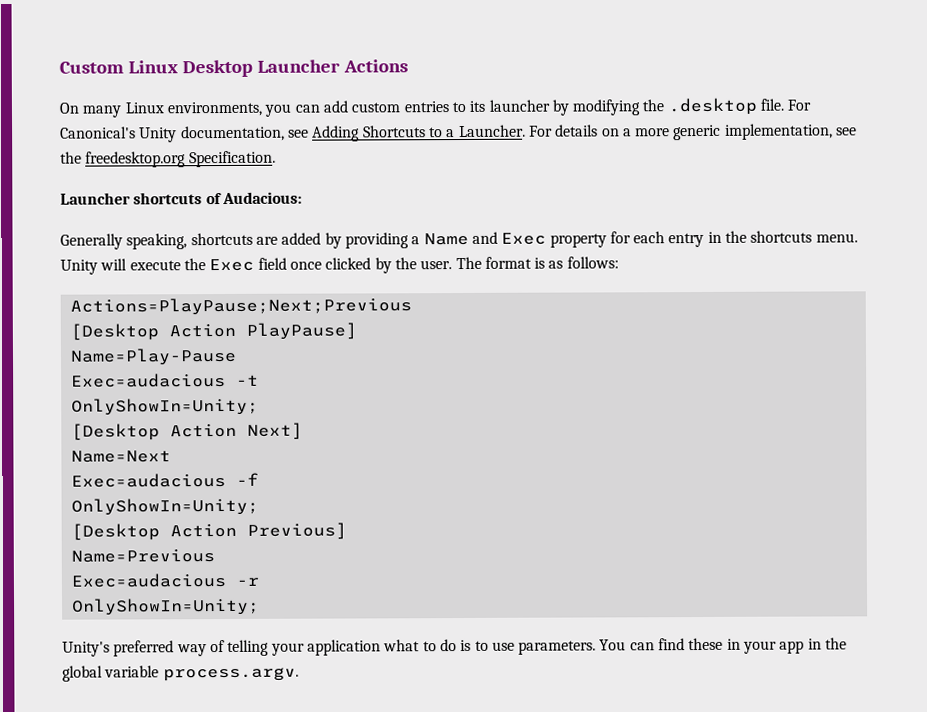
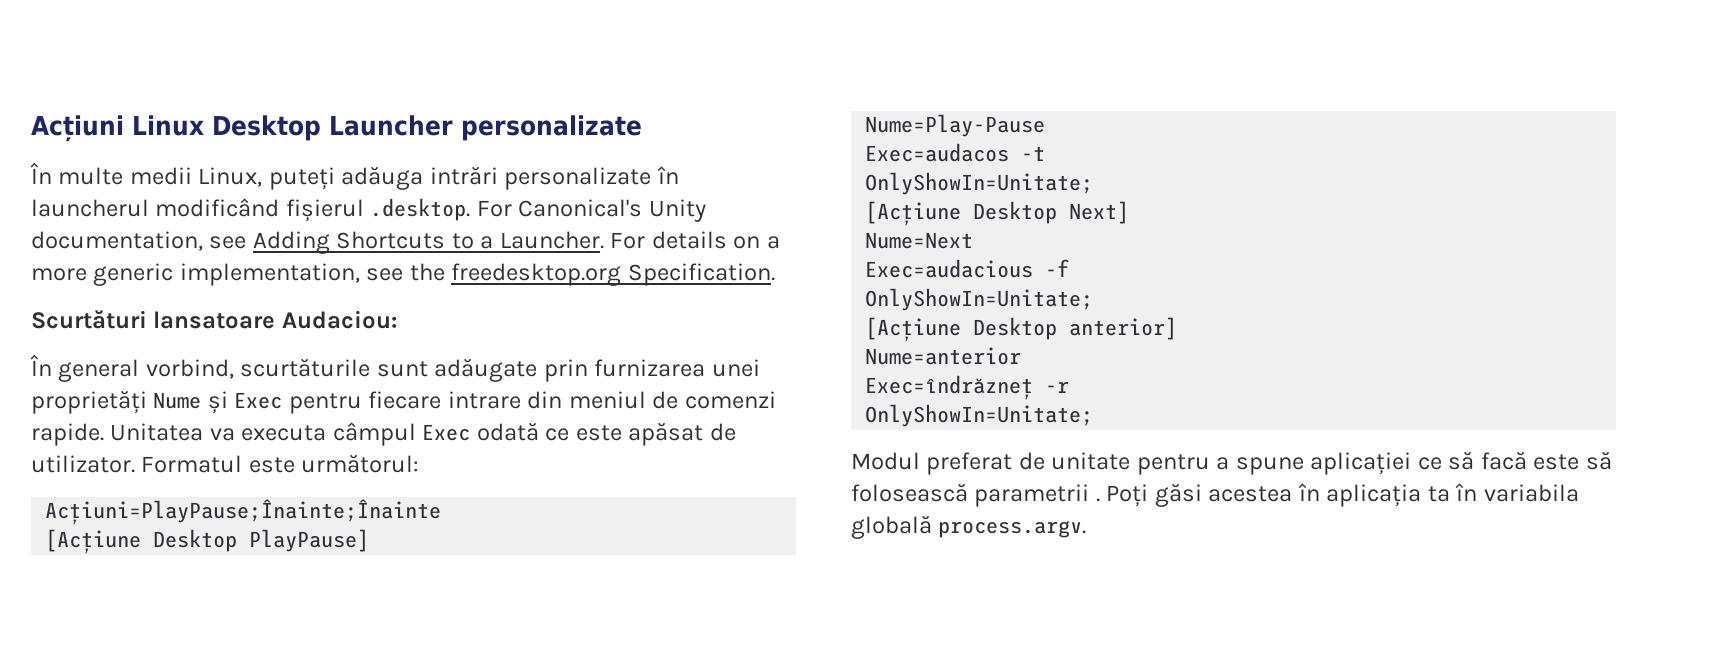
- Custom Linux Desktop Launcher Actions
- On many Linux environments, you can add custom entries to its launcher by modifying the .desktop file. For Canonical's Unity documentation, see Adding Shortcuts to a Launcher.
+ Acțiuni Linux Desktop Launcher personalizate
+ În multe medii Linux, puteți adăuga intrări personalizate în launcherul modificând fișierul .desktop. For Canonical's Unity documentation, see Adding Shortcuts to a Launcher.
- Launcher shortcuts of Audacious:
- Generally speaking, shortcuts are added by providing a Name and Exec property for each entry in the shortcuts menu. Unity will execute the Exec field once clicked by the user. The format is as follows:
- Actions=PlayPause;Next;Previous
- [Desktop Action PlayPause]
+ Scurtături lansatoare Audaciou:
+ În general vorbind, scurtăturile sunt adăugate prin furnizarea unei proprietăți Nume și Exec pentru fiecare intrare din meniul de comenzi rapide. Unitatea va executa câmpul Exec odată ce este apăsat de utilizator. Formatul este următorul:
+ Acțiuni=PlayPause;Înainte;Înainte
+ [Acțiune Desktop PlayPause]
- Name=Play-Pause
- Exec=audacious -t
- OnlyShowIn=Unity;
- [Desktop Action Next]
+ Nume=Play-Pause
+ Exec=audacos -t
+ OnlyShowIn=Unitate;
+ [Acțiune Desktop Next]
- Name=Next
+ Nume=Next
  Exec=audacious -f
- OnlyShowIn=Unity;
- [Desktop Action Previous]
- Name=Previous
- Exec=audacious -r
- OnlyShowIn=Unity;
- Unity's preferred way of telling your application what to do is to use parameters. You can find these in your app in the global variable process.argv.
+ OnlyShowIn=Unitate;
+ [Acțiune Desktop anterior]
+ Nume=anterior
+ Exec=îndrăzneț -r
+ OnlyShowIn=Unitate;
+ Modul preferat de unitate pentru a spune aplicației ce să facă este să folosească parametrii . Poți găsi acestea în aplicația ta în variabila globală process.argv.

